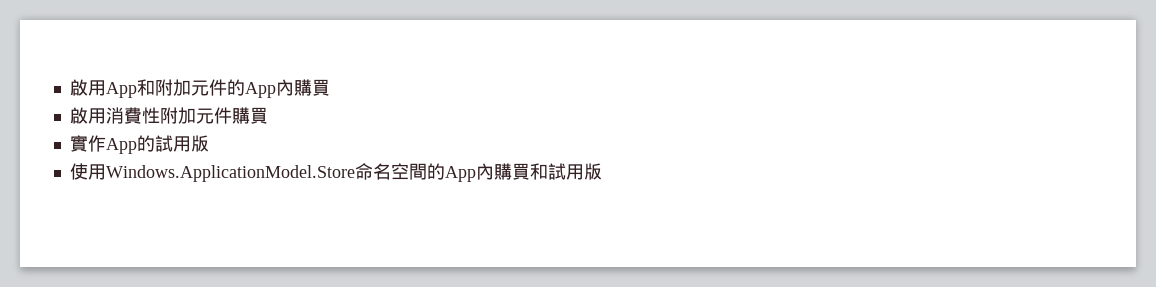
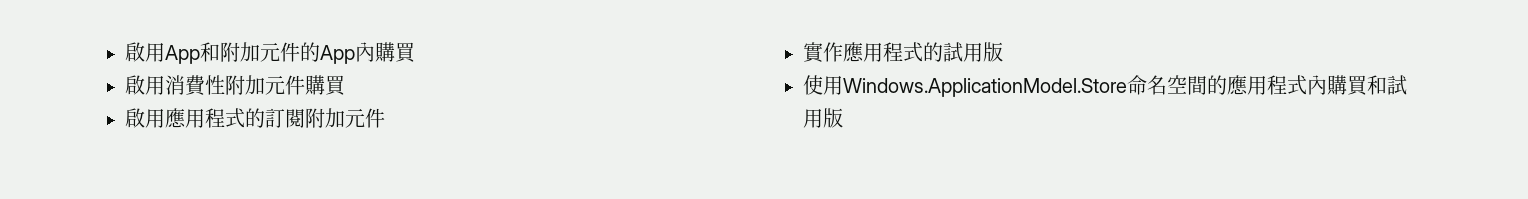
+ 啟用應用程式的訂閱附加元件
- 實作App的試用版
+ 實作應用程式的試用版
- 使用Windows.ApplicationModel.Store命名空間的App內購買和試用版
+ 使用Windows.ApplicationModel.Store命名空間的應用程式內購買和試用版

